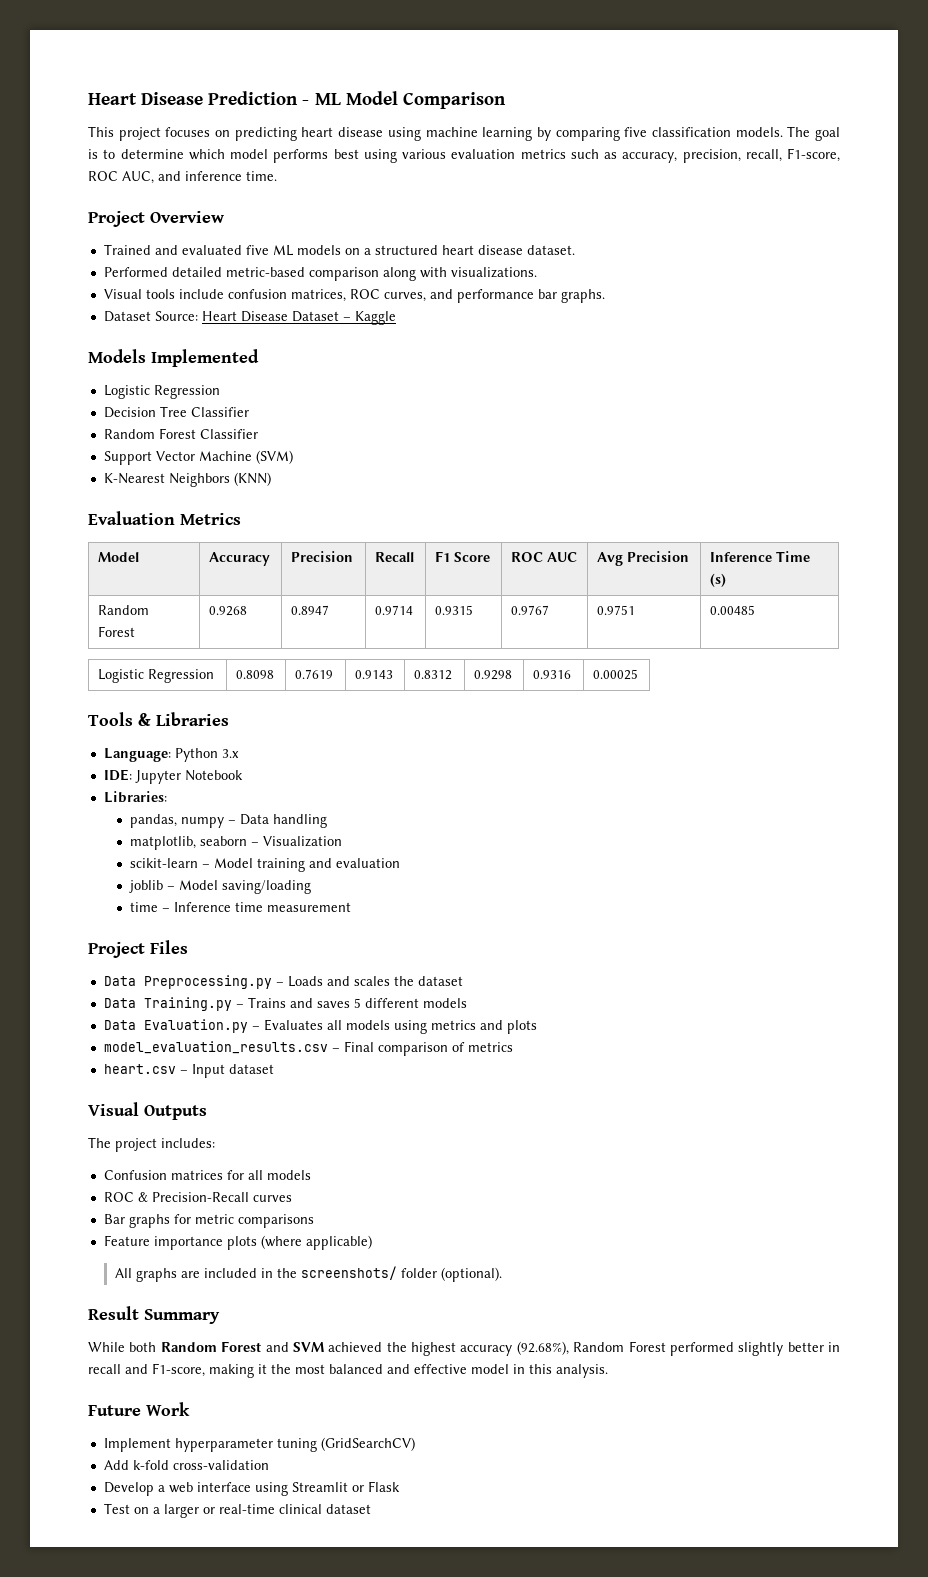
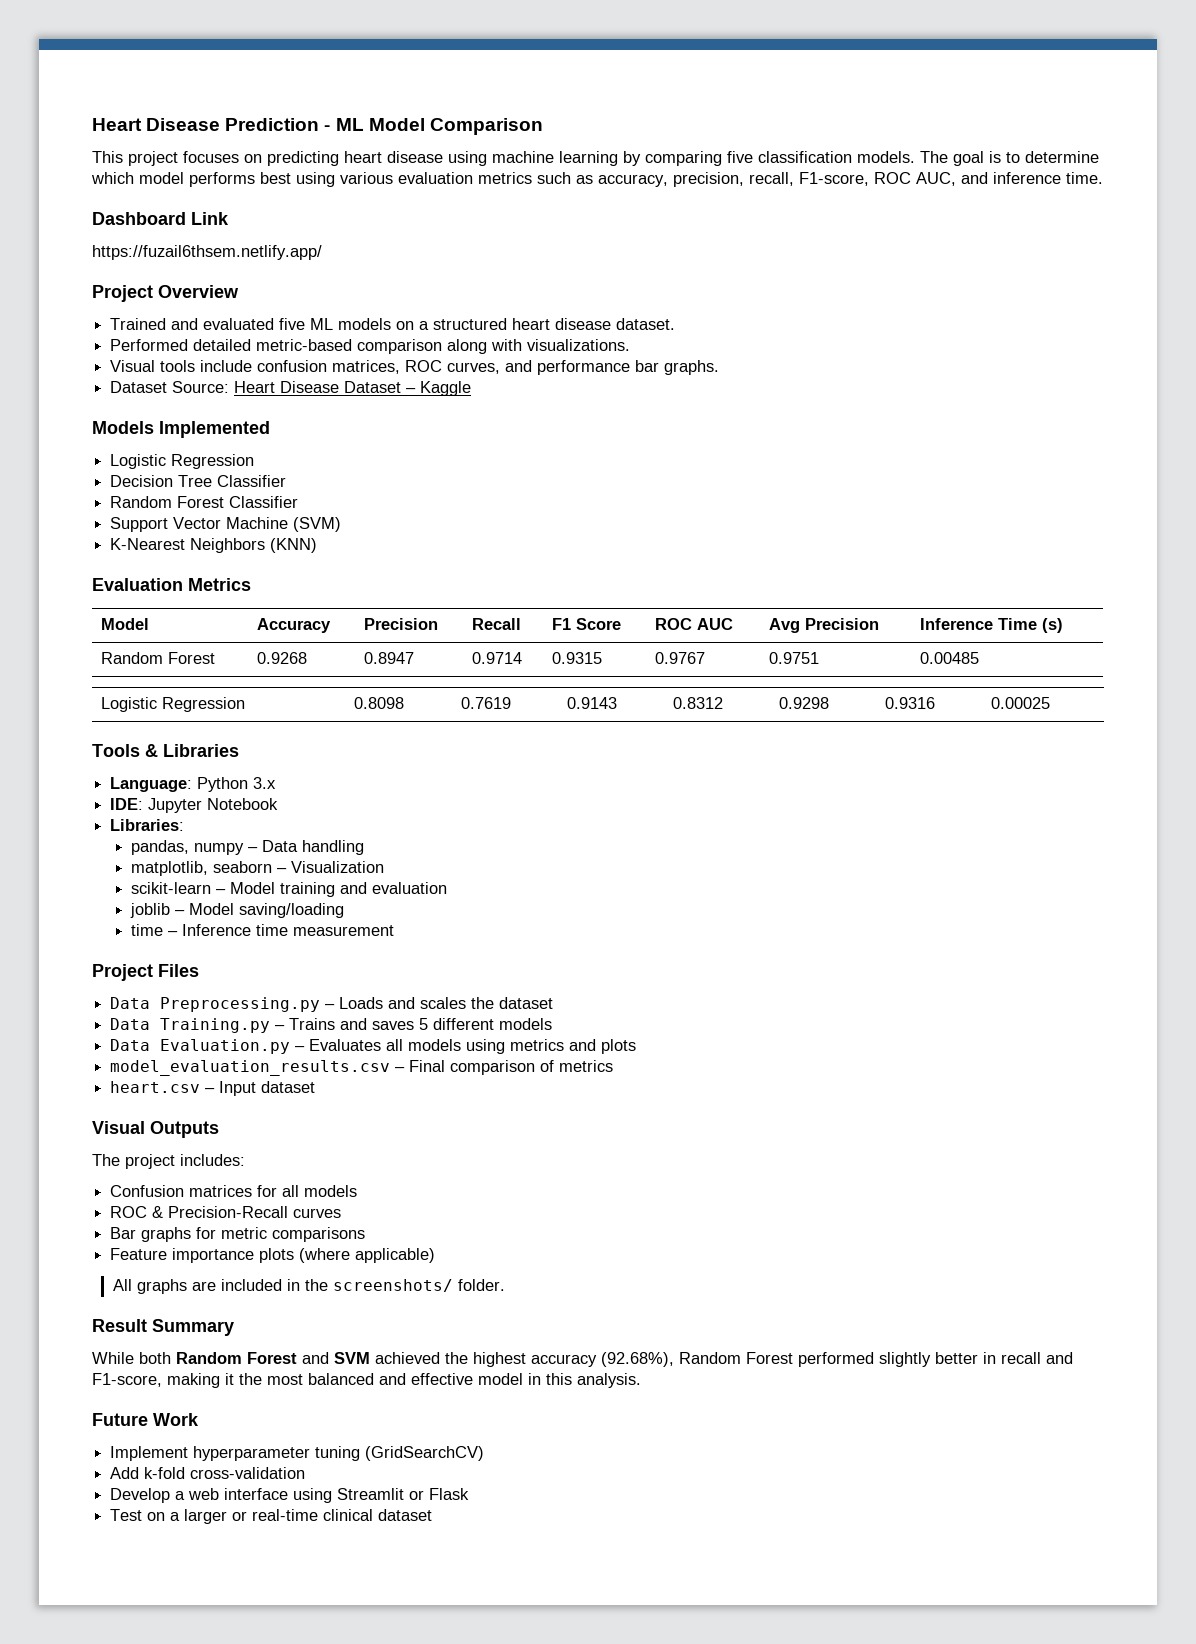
+ Dashboard Link
+ https://fuzail6thsem.netlify.app/
- All graphs are included in the screenshots/ folder (optional).
+ All graphs are included in the screenshots/ folder.

